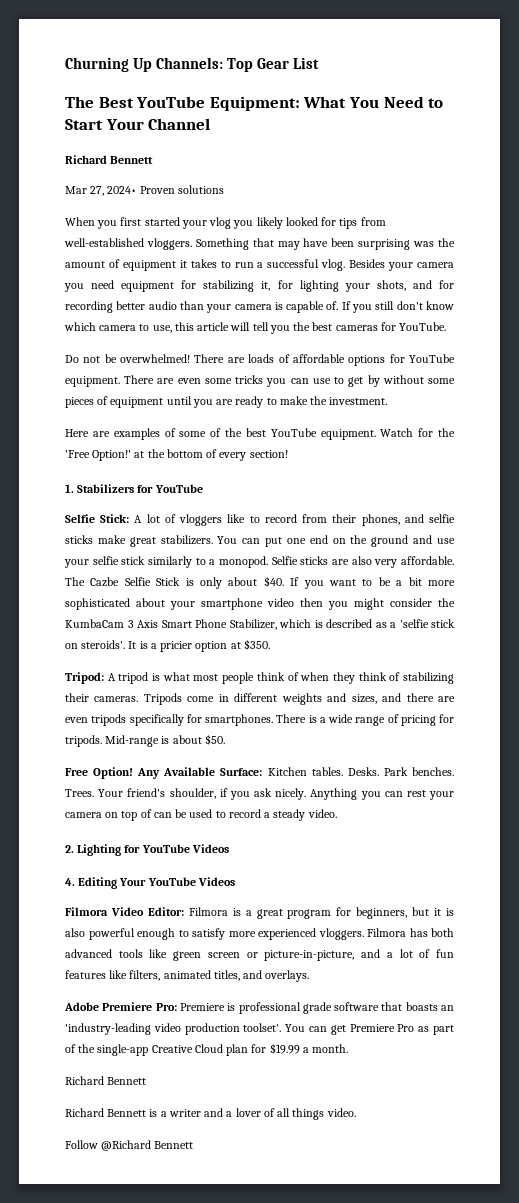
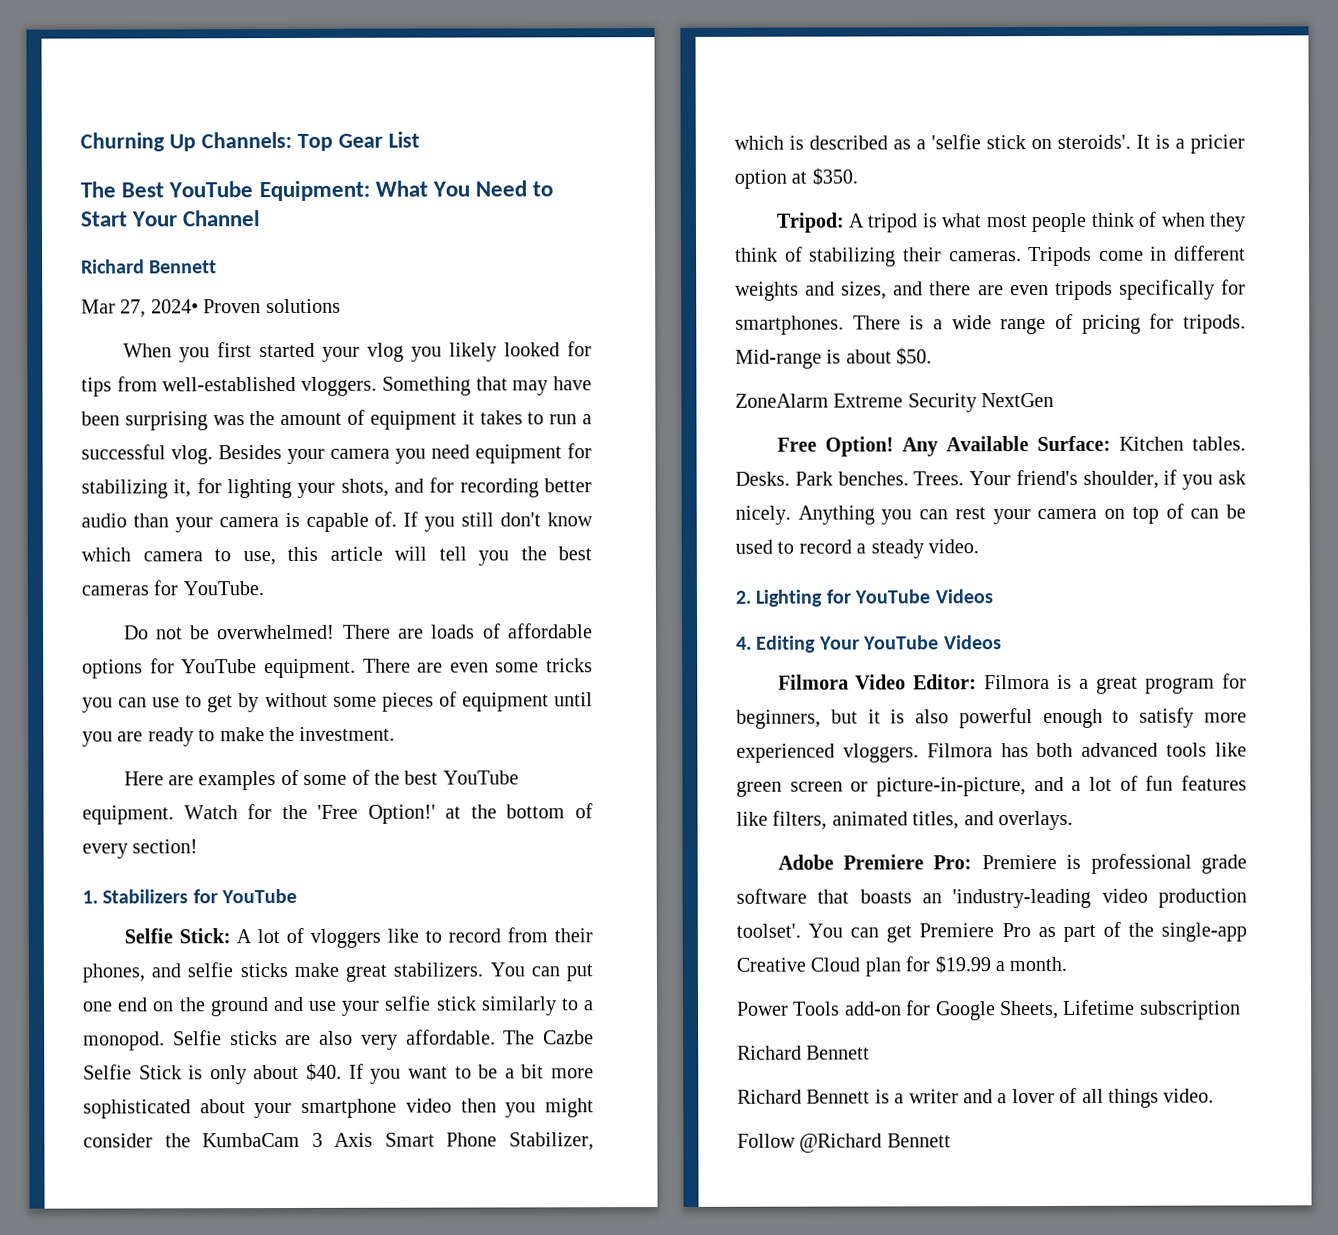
+ ZoneAlarm Extreme Security NextGen
+ Power Tools add-on for Google Sheets, Lifetime subscription

